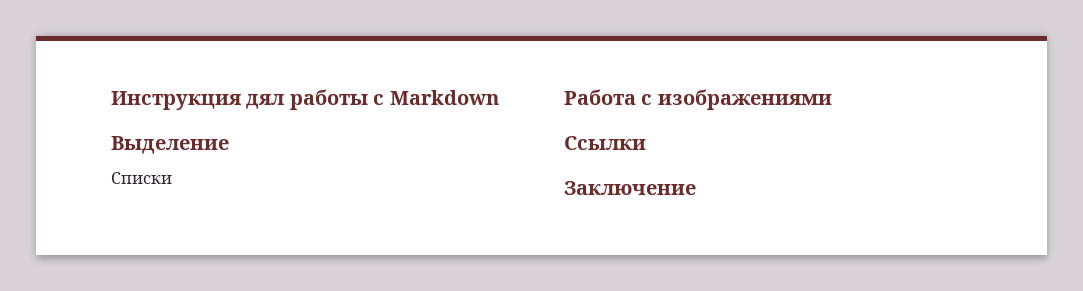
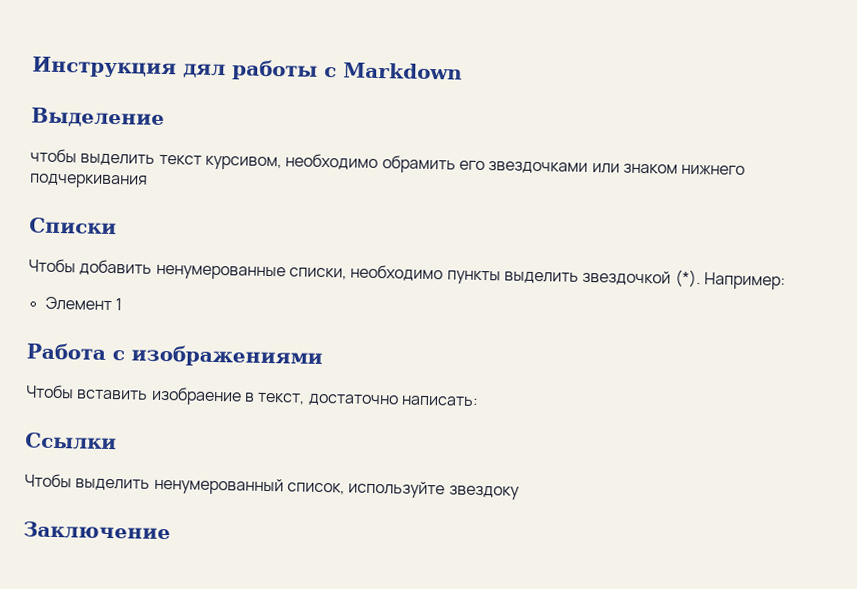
+ чтобы выделить текст курсивом, необходимо обрамить его звездочками или знаком нижнего подчеркивания
  Списки
+ Чтобы добавить ненумерованные списки, необходимо пункты выделить звездочкой (*). Например:
+ Элемент 1
  Работа с изображениями
+ Чтобы вставить изобраение в текст, достаточно написать:
  Ссылки
+ Чтобы выделить ненумерованный список, используйте звездоку

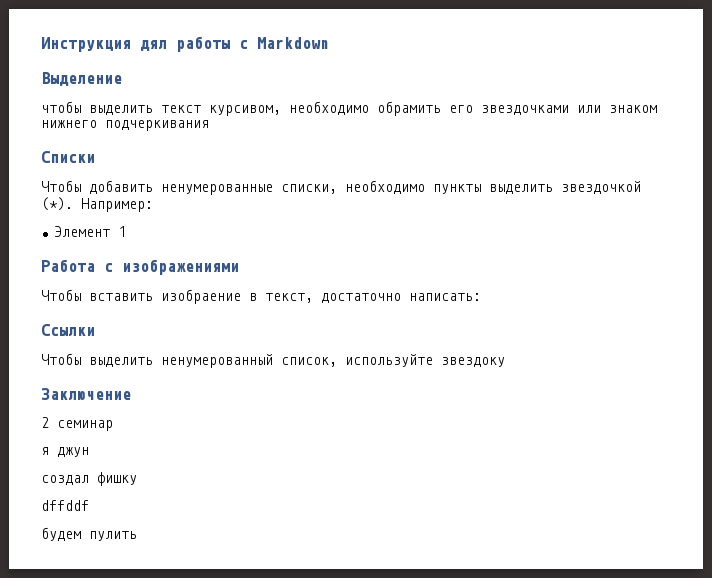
+ 2 семинар
+ я джун
+ создал фишку
+ dffddf
+ будем пулить

